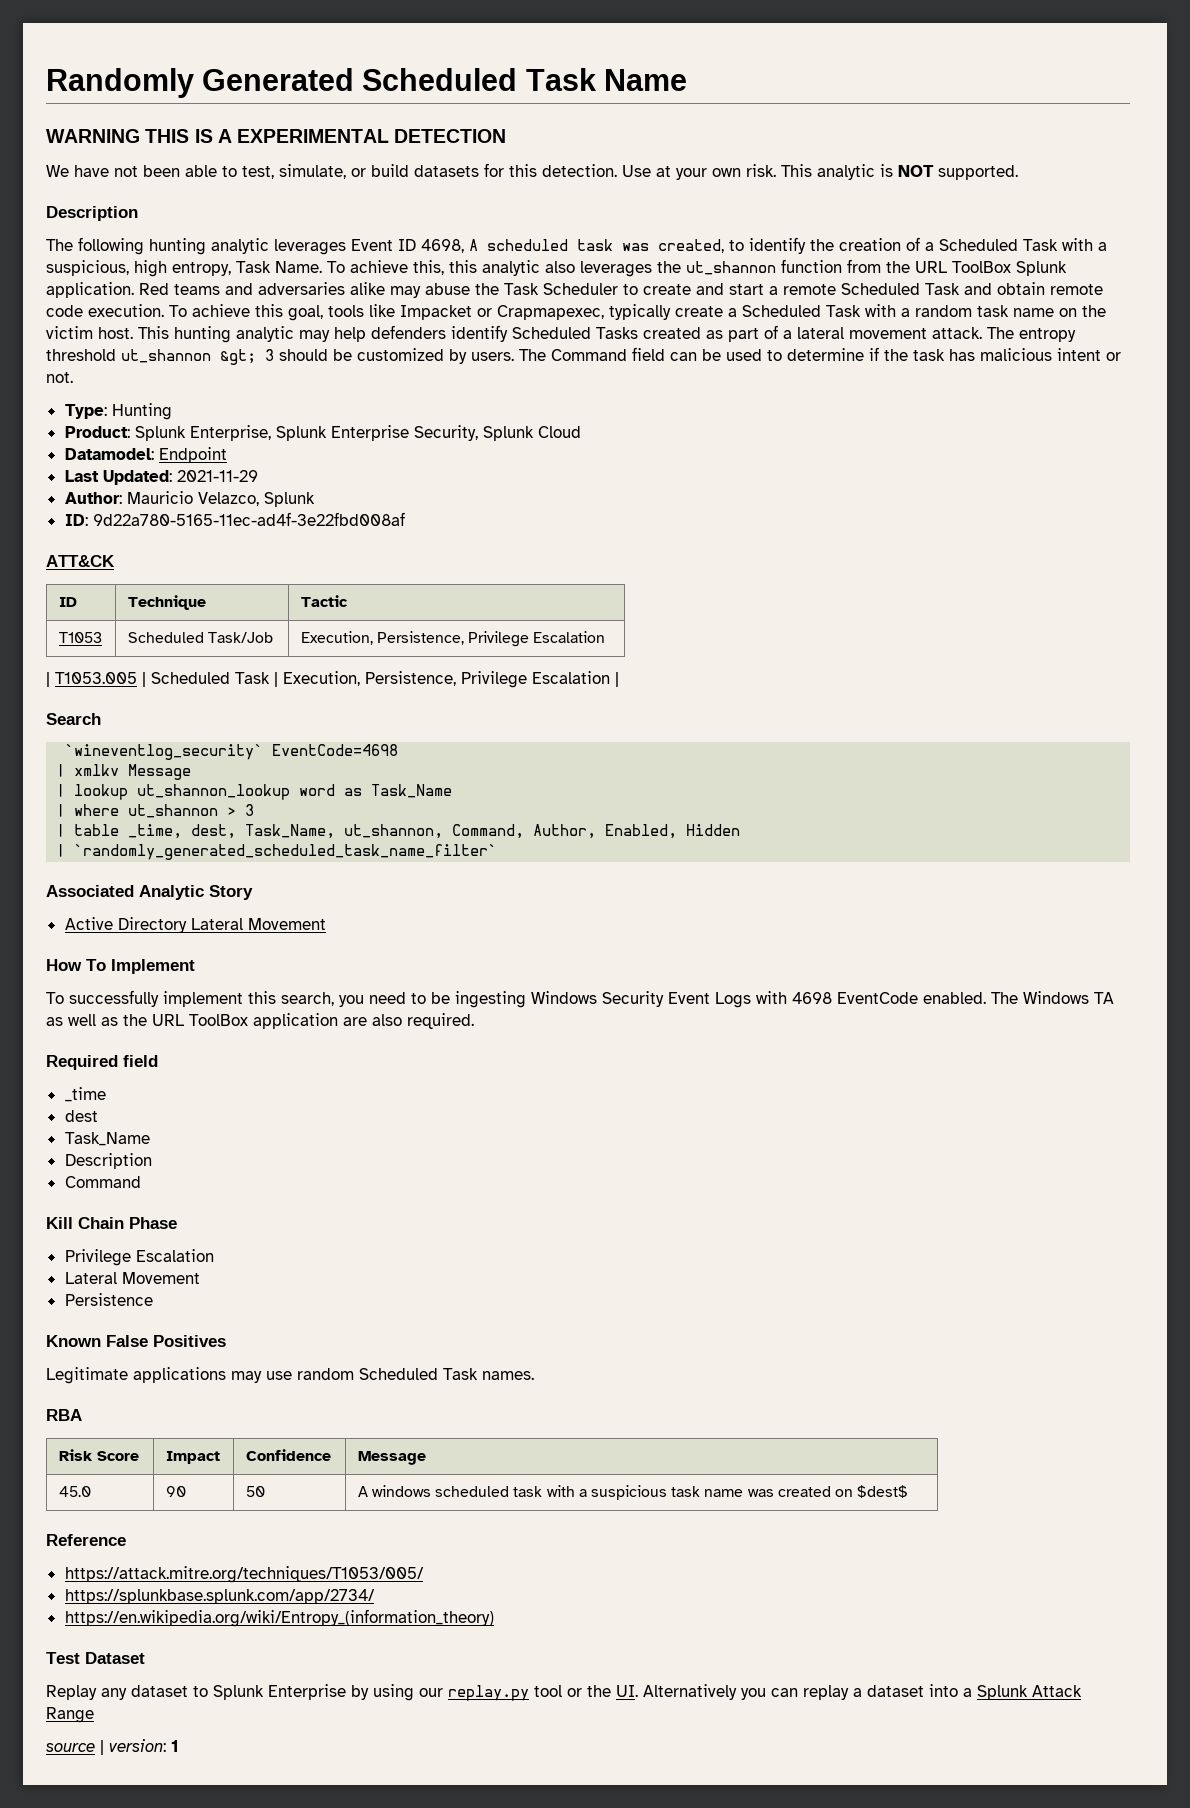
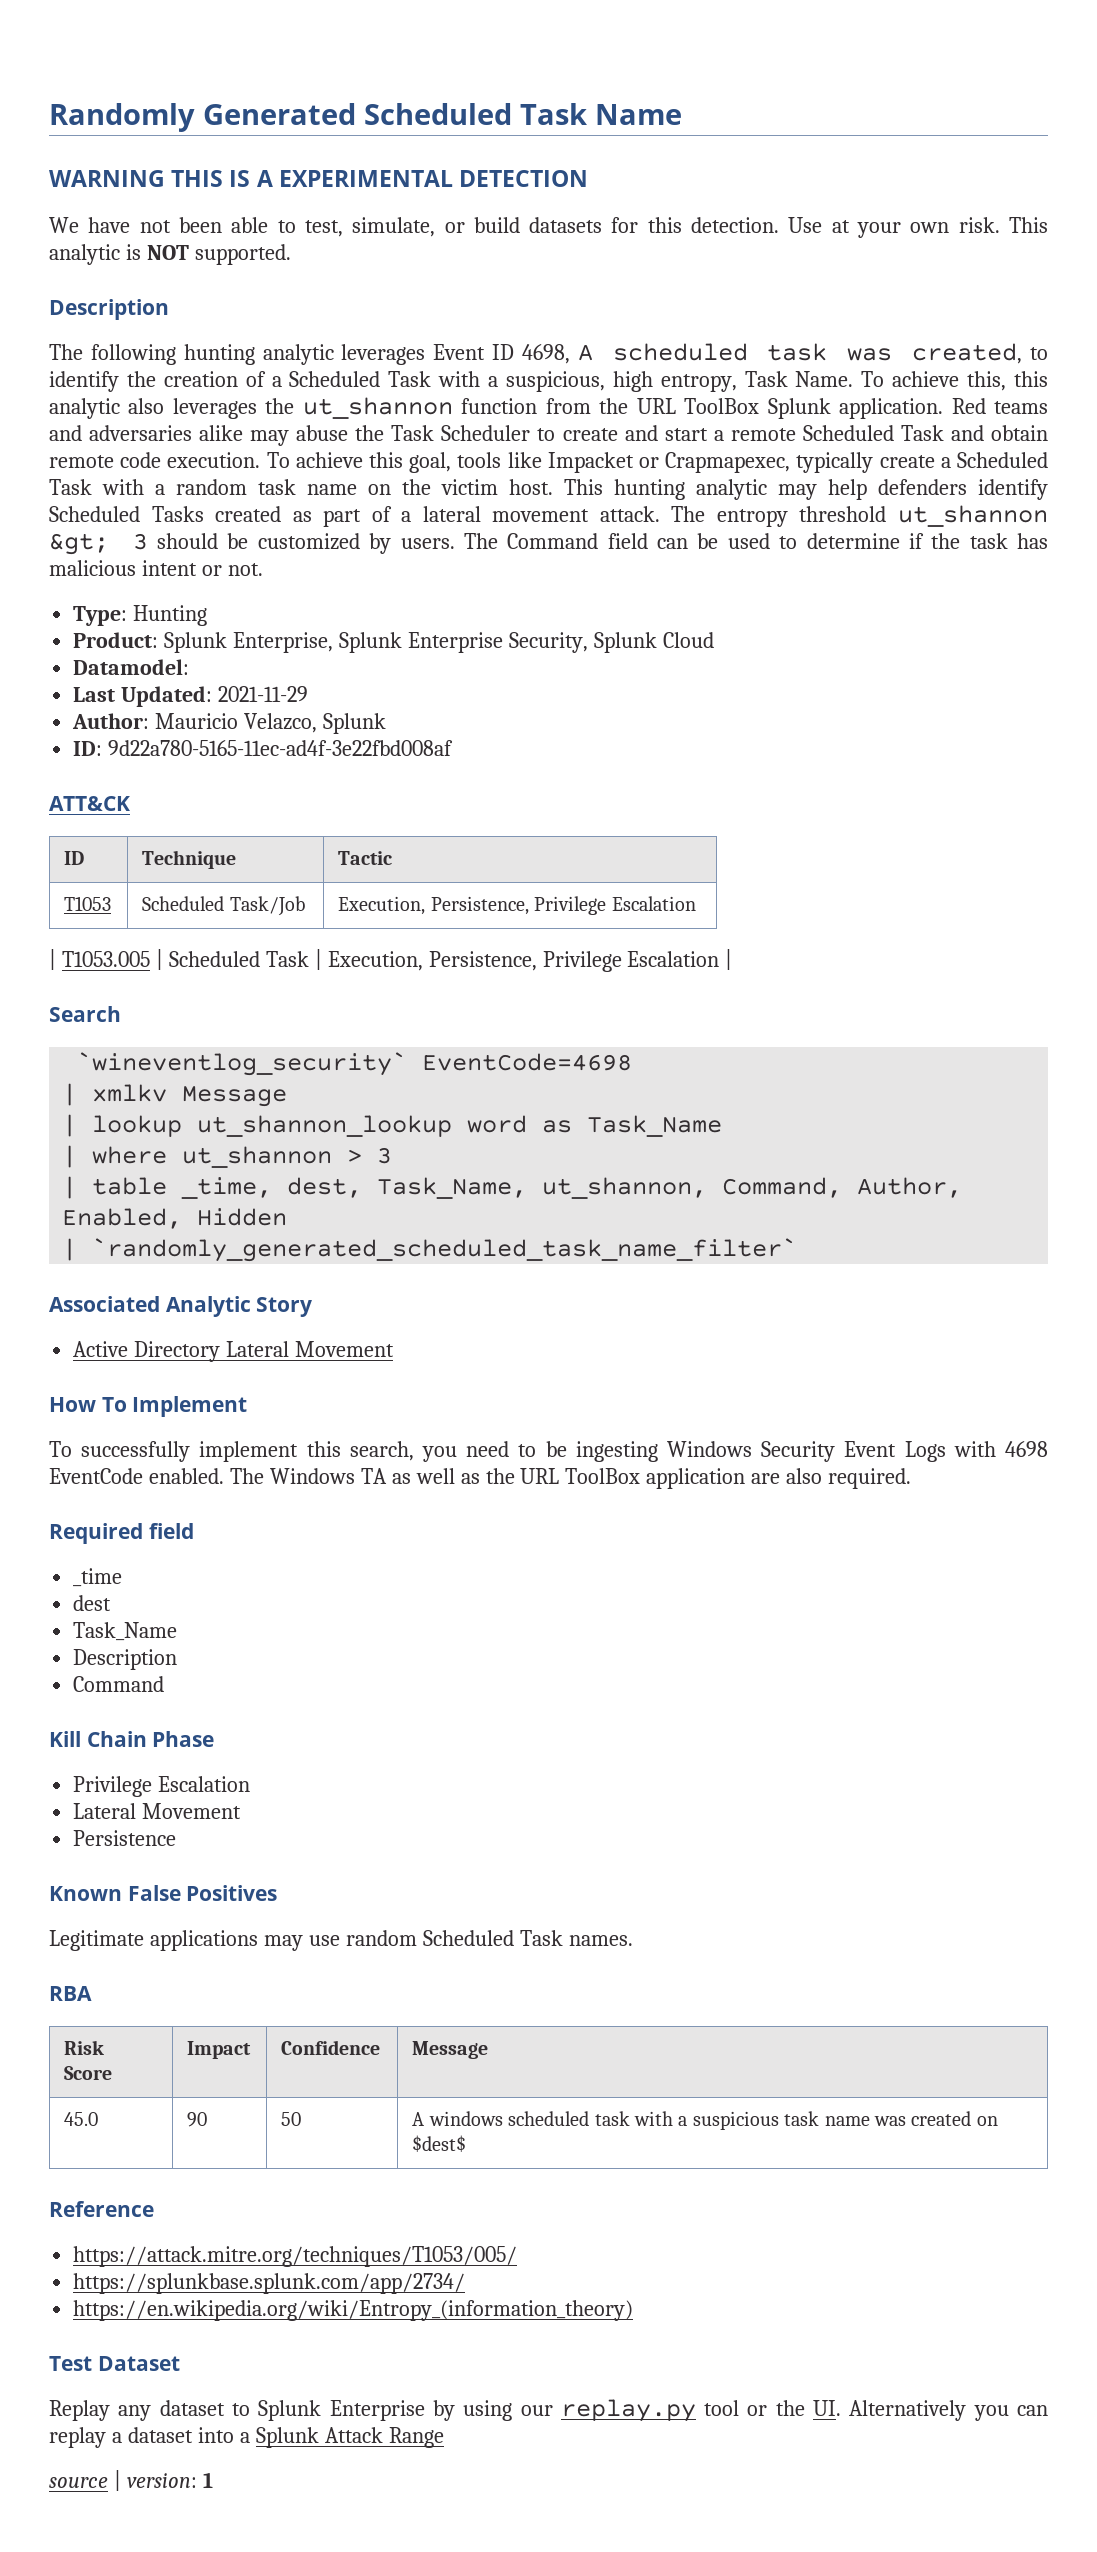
- Datamodel: Endpoint
+ Datamodel:

